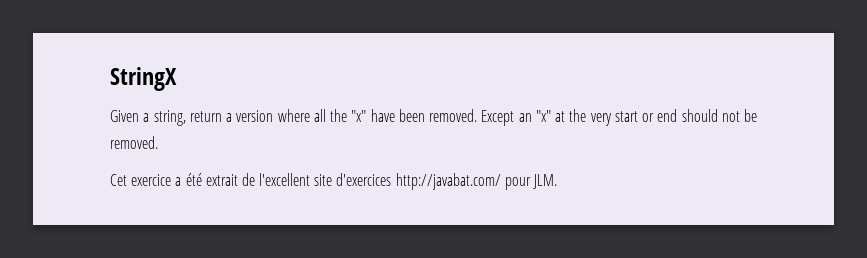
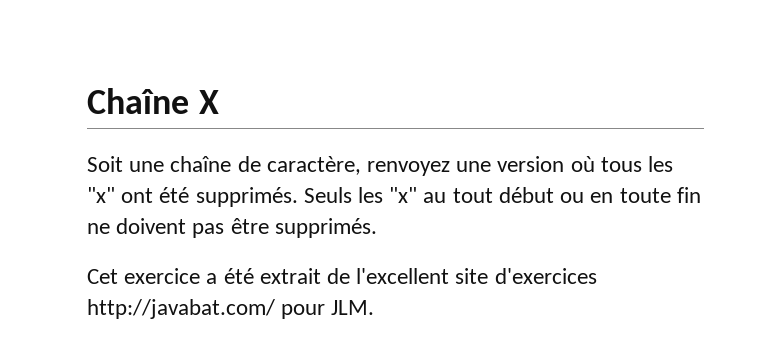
- StringX
- Given a string, return a version where all the "x" have been removed. Except an "x" at the very start or end should not be removed.
+ Chaîne X
+ Soit une chaîne de caractère, renvoyez une version où tous les "x" ont été supprimés. Seuls les "x" au tout début ou en toute fin ne doivent pas être supprimés.

